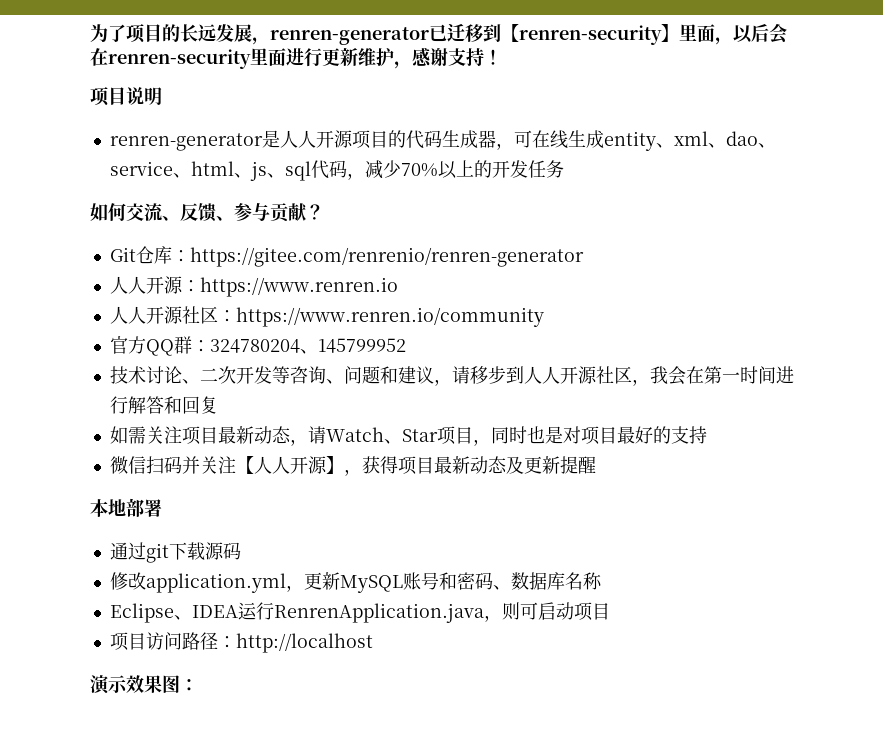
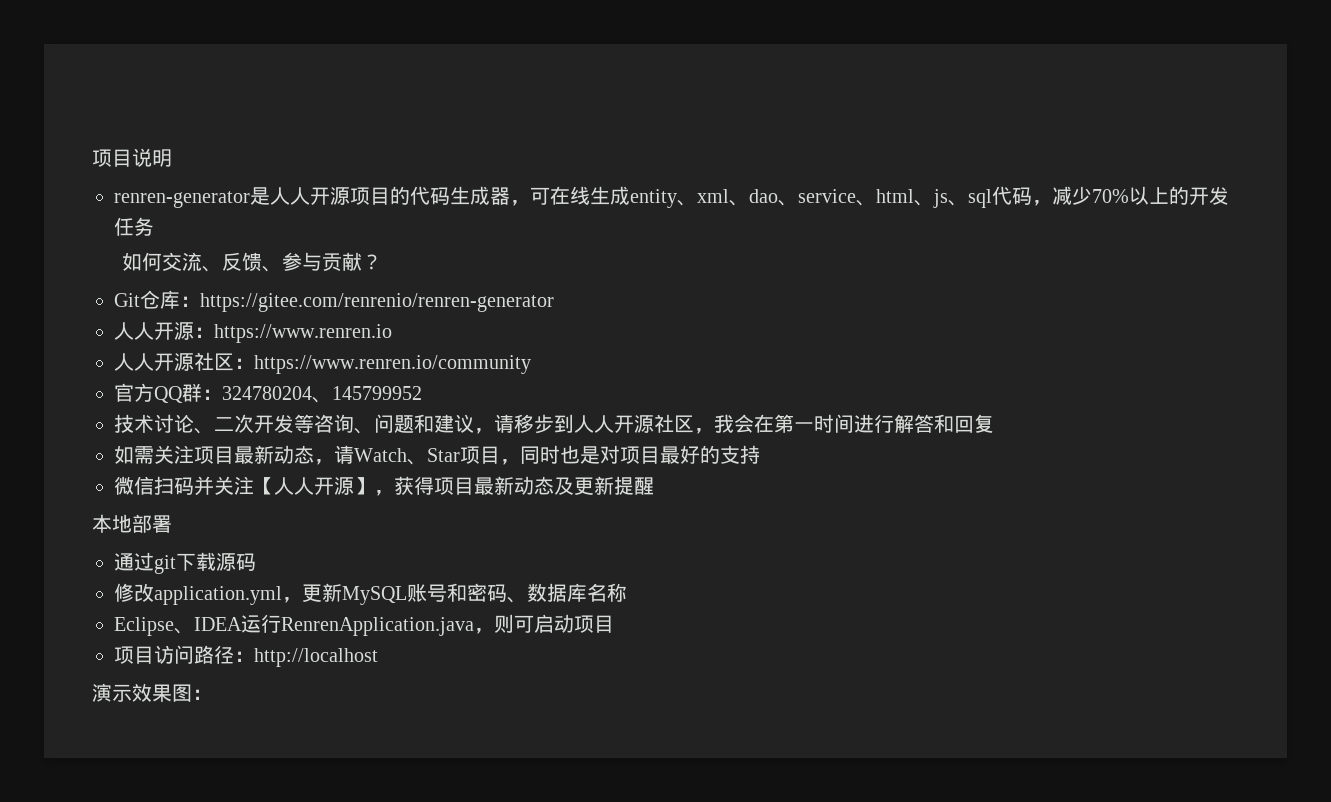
- 为了项目的长远发展，renren-generator已迁移到【renren-security】里面，以后会在renren-security里面进行更新维护，感谢支持！

